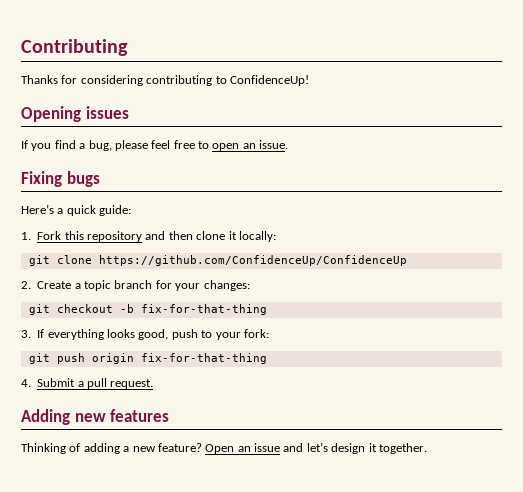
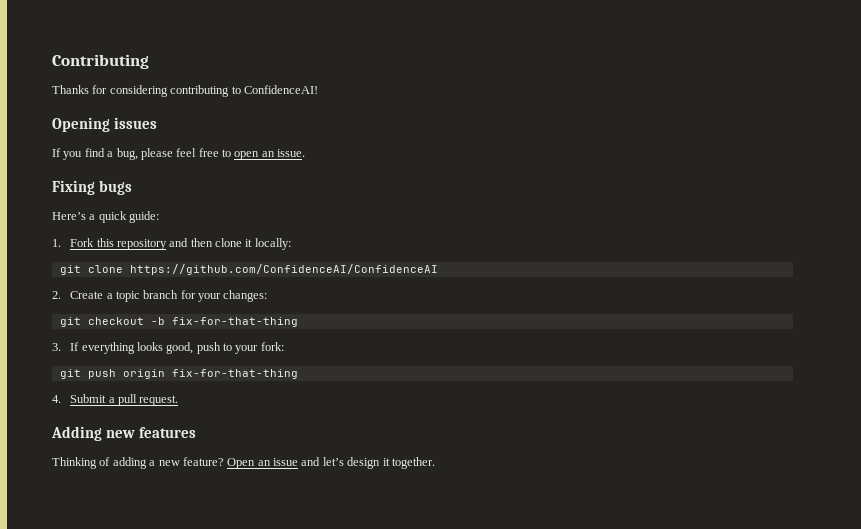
- Thanks for considering contributing to ConfidenceUp!
+ Thanks for considering contributing to ConfidenceAI!
- git clone https://github.com/ConfidenceUp/ConfidenceUp
+ git clone https://github.com/ConfidenceAI/ConfidenceAI

